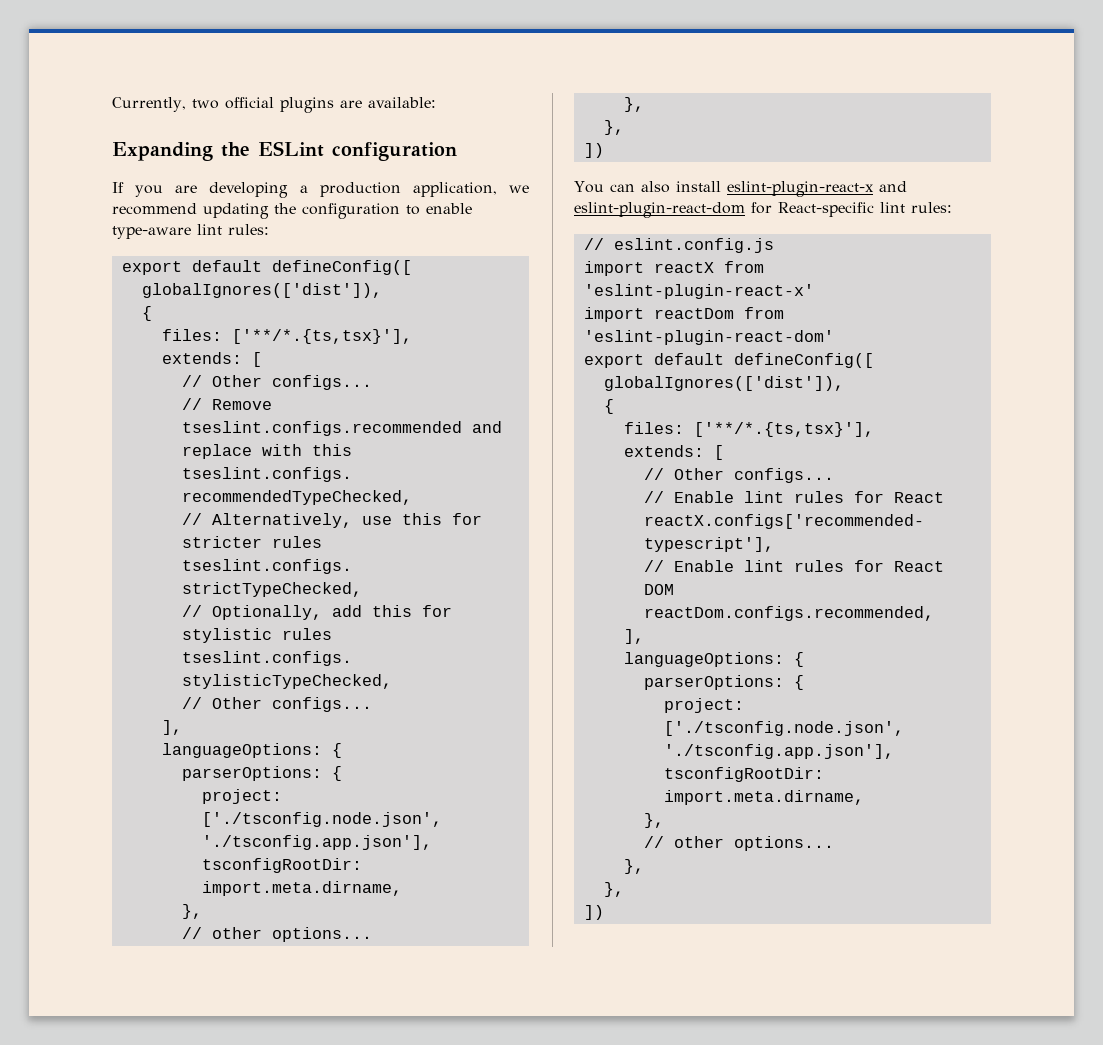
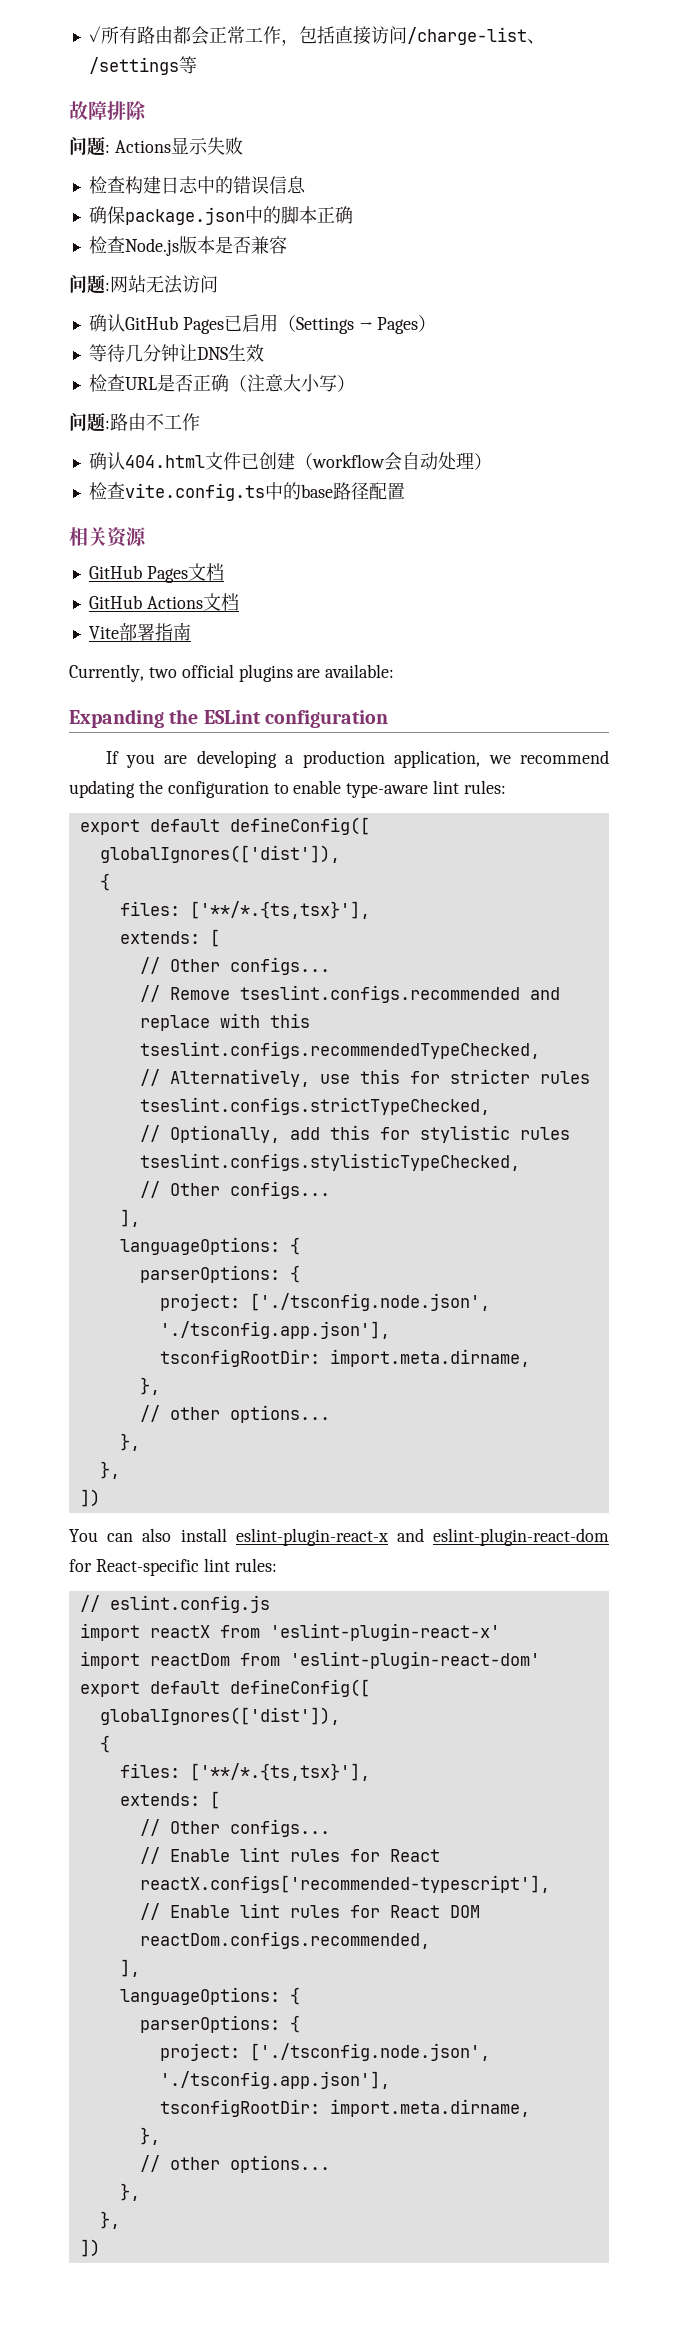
+ ✓所有路由都会正常工作，包括直接访问/charge-list、/settings等
+ 故障排除
+ 问题: Actions显示失败
+ 检查构建日志中的错误信息
+ 确保package.json中的脚本正确
+ 检查Node.js版本是否兼容
+ 问题:网站无法访问
+ 确认GitHub Pages已启用（Settings → Pages）
+ 等待几分钟让DNS生效
+ 检查URL是否正确（注意大小写）
+ 问题:路由不工作
+ 确认404.html文件已创建（workflow会自动处理）
+ 检查vite.config.ts中的base路径配置
+ 相关资源
+ GitHub Pages文档
+ GitHub Actions文档
+ Vite部署指南

